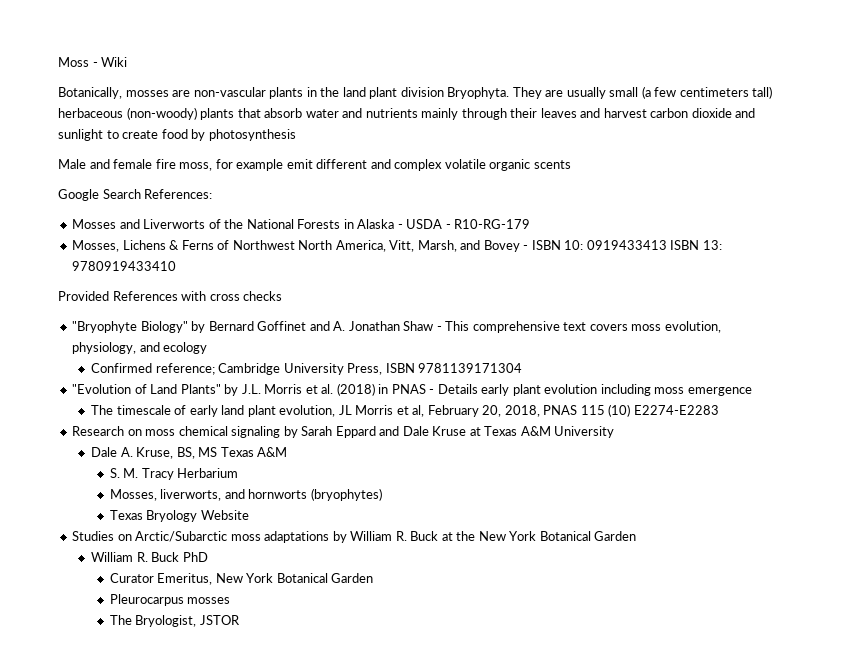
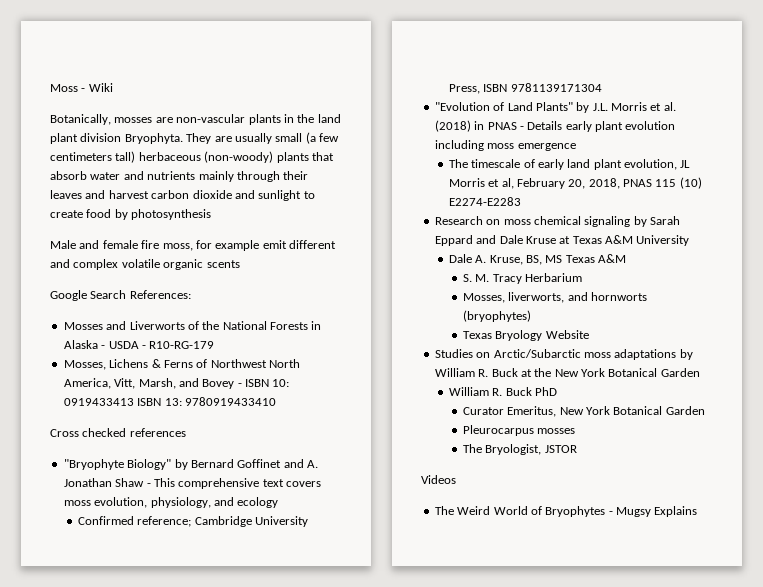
- Provided References with cross checks
+ Cross checked references
+ Videos
+ The Weird World of Bryophytes - Mugsy Explains

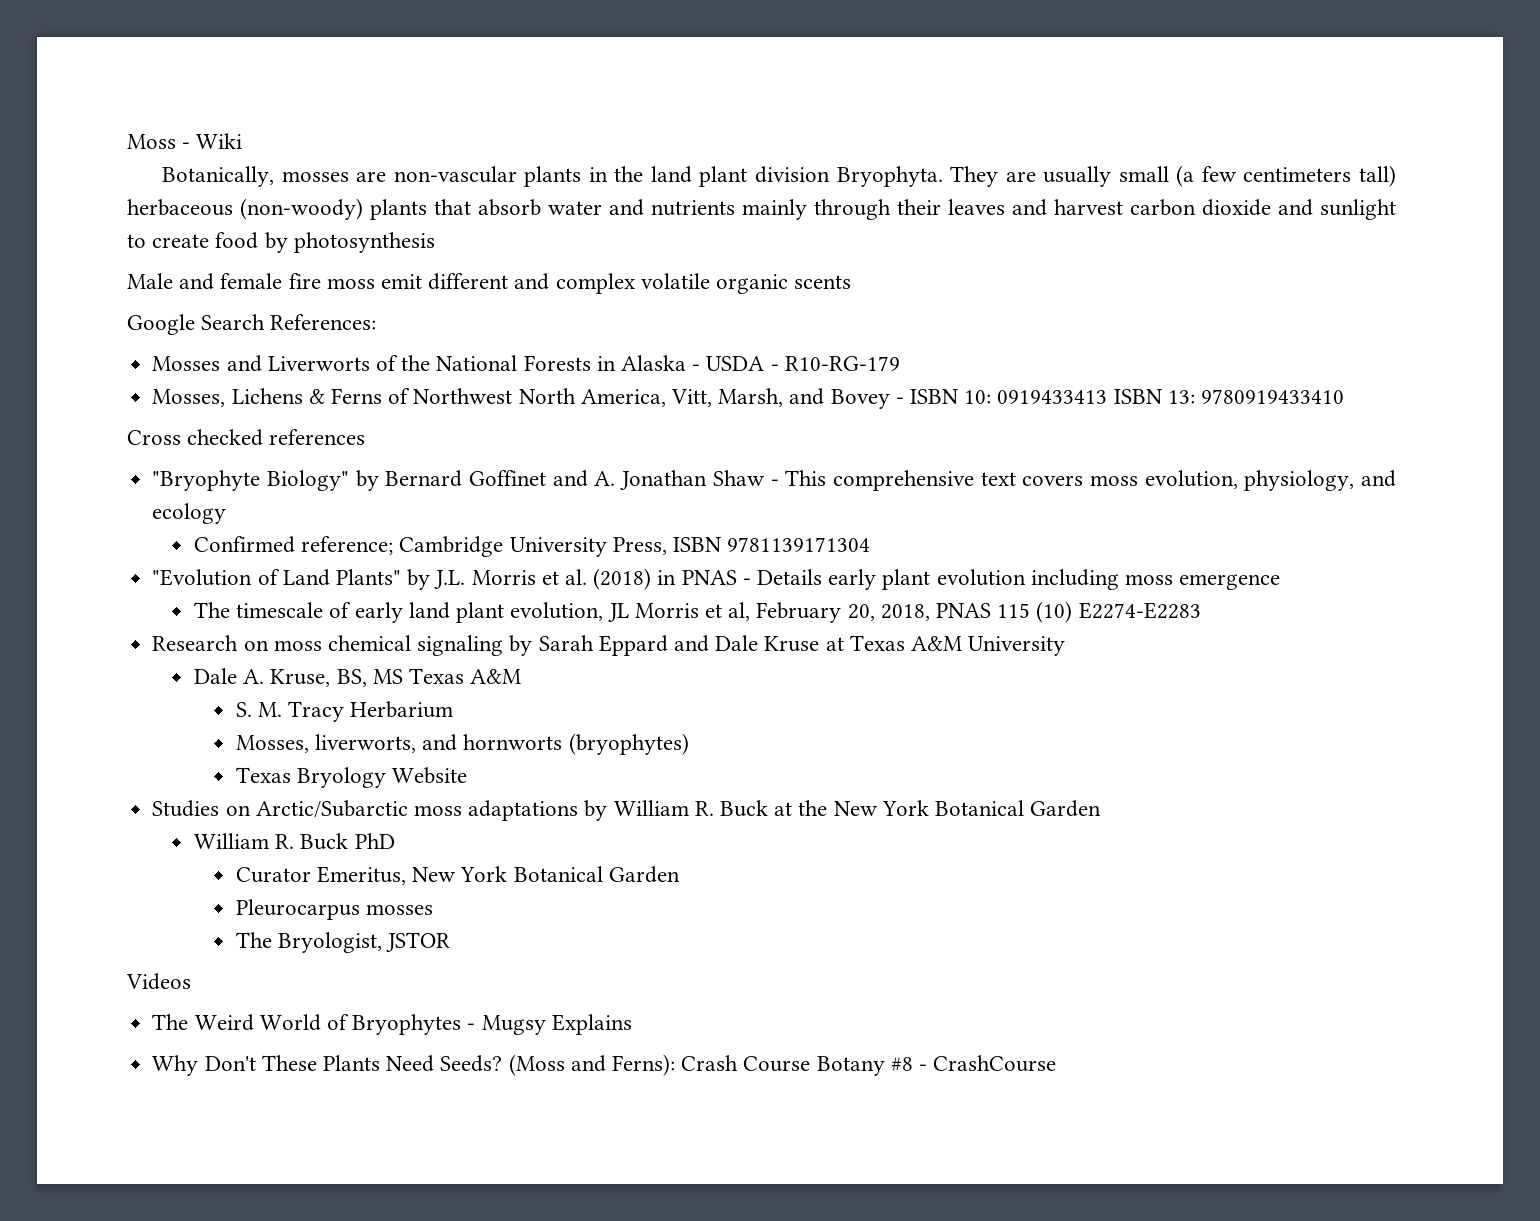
- Male and female fire moss, for example emit different and complex volatile organic scents
+ Male and female fire moss emit different and complex volatile organic scents
+ Why Don't These Plants Need Seeds? (Moss and Ferns): Crash Course Botany #8 - CrashCourse

